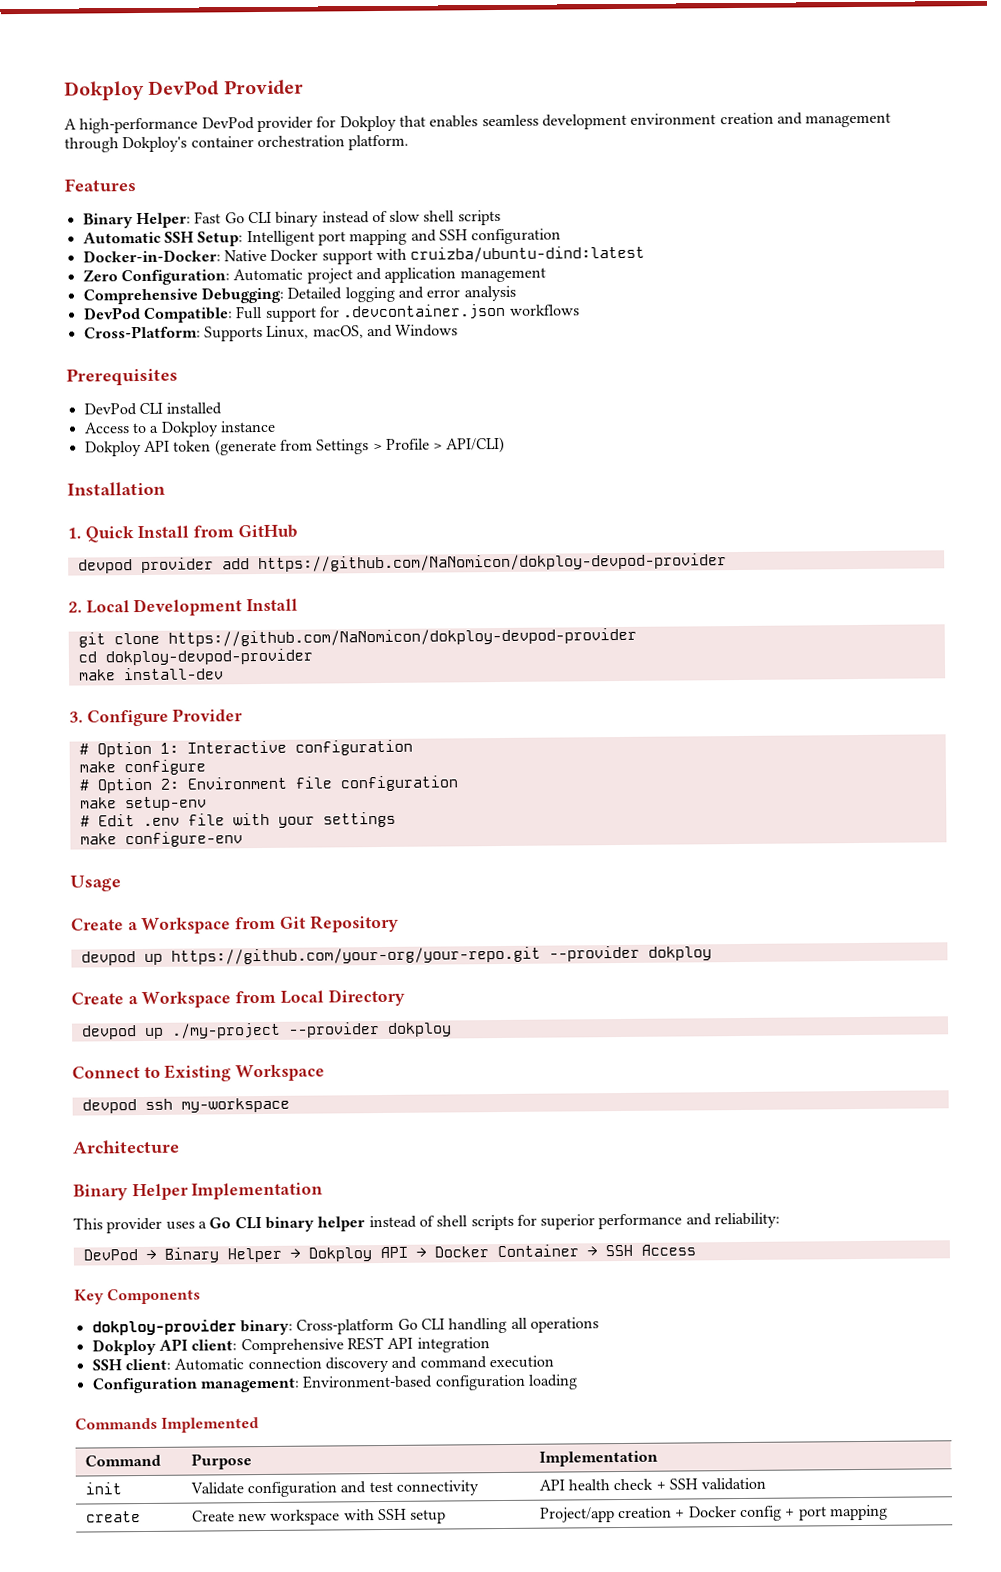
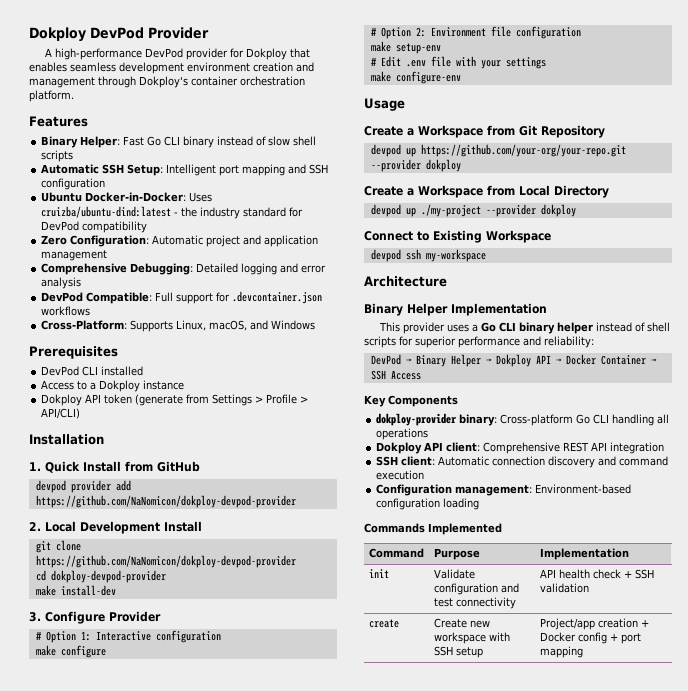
- Docker-in-Docker: Native Docker support with cruizba/ubuntu-dind:latest
+ Ubuntu Docker-in-Docker: Uses cruizba/ubuntu-dind:latest - the industry standard for DevPod compatibility

